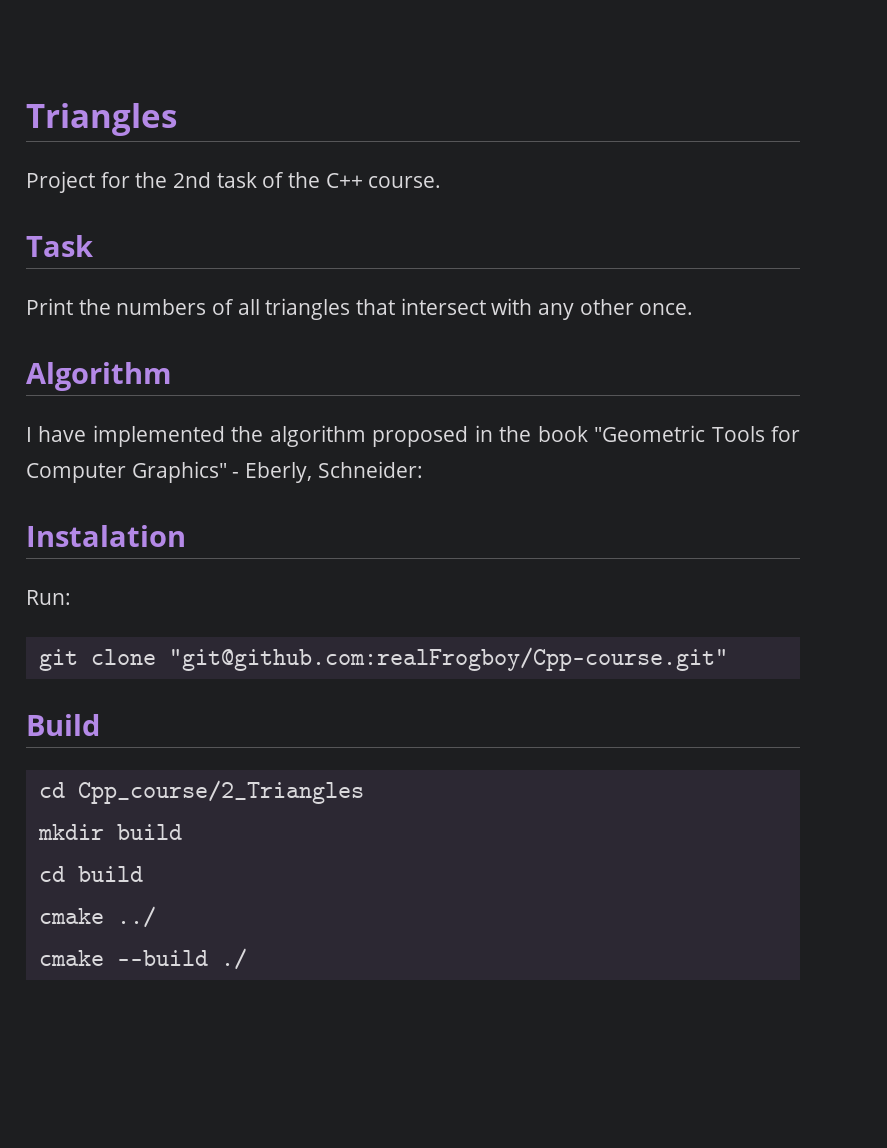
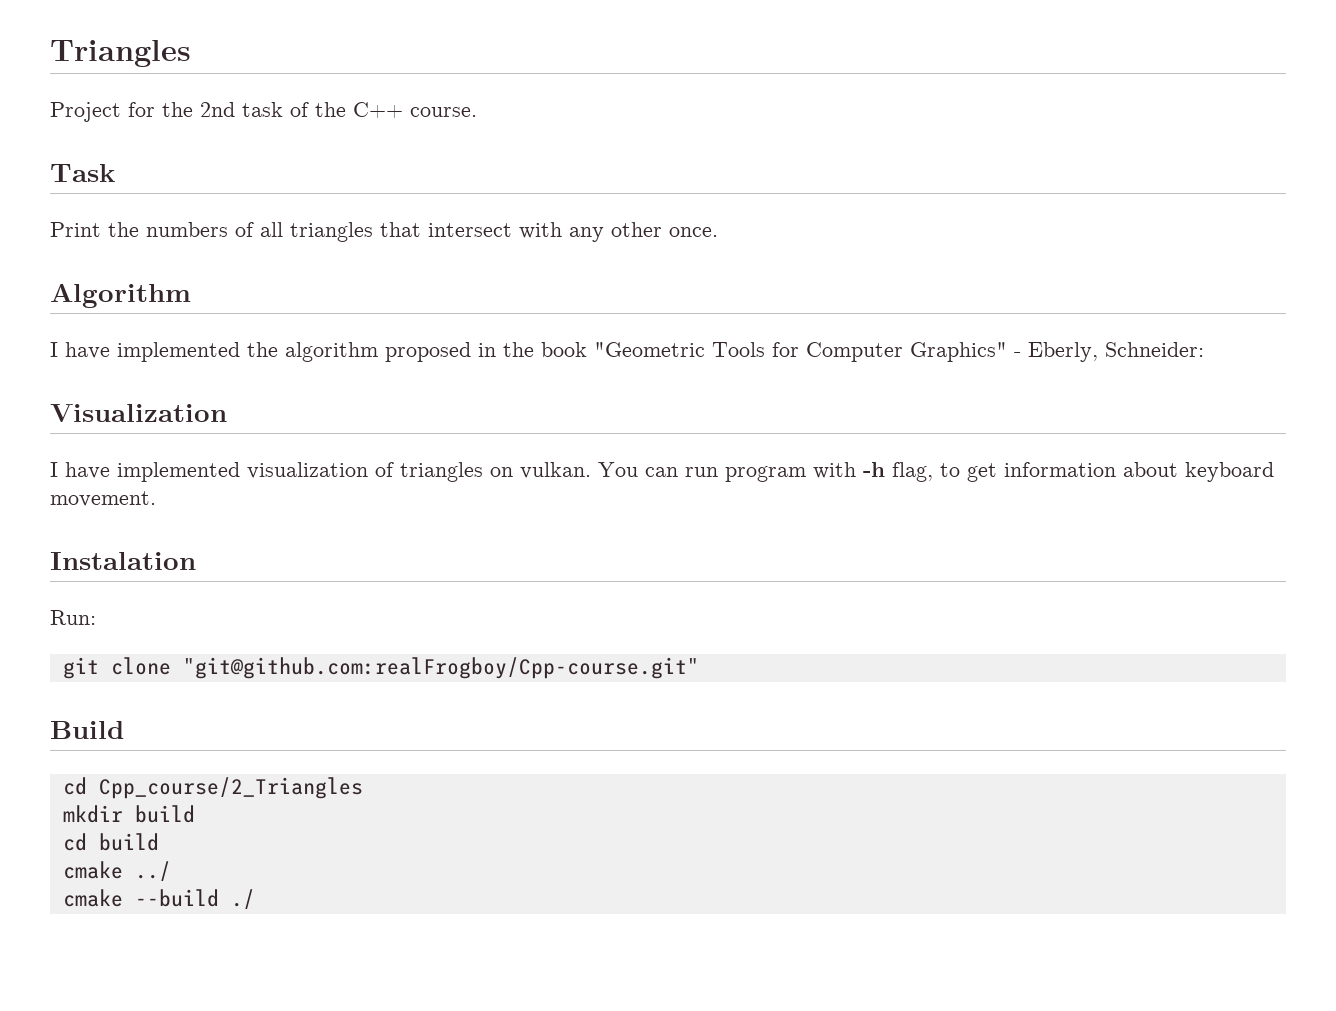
+ Visualization
+ I have implemented visualization of triangles on vulkan. You can run program with -h flag, to get information about keyboard movement.

